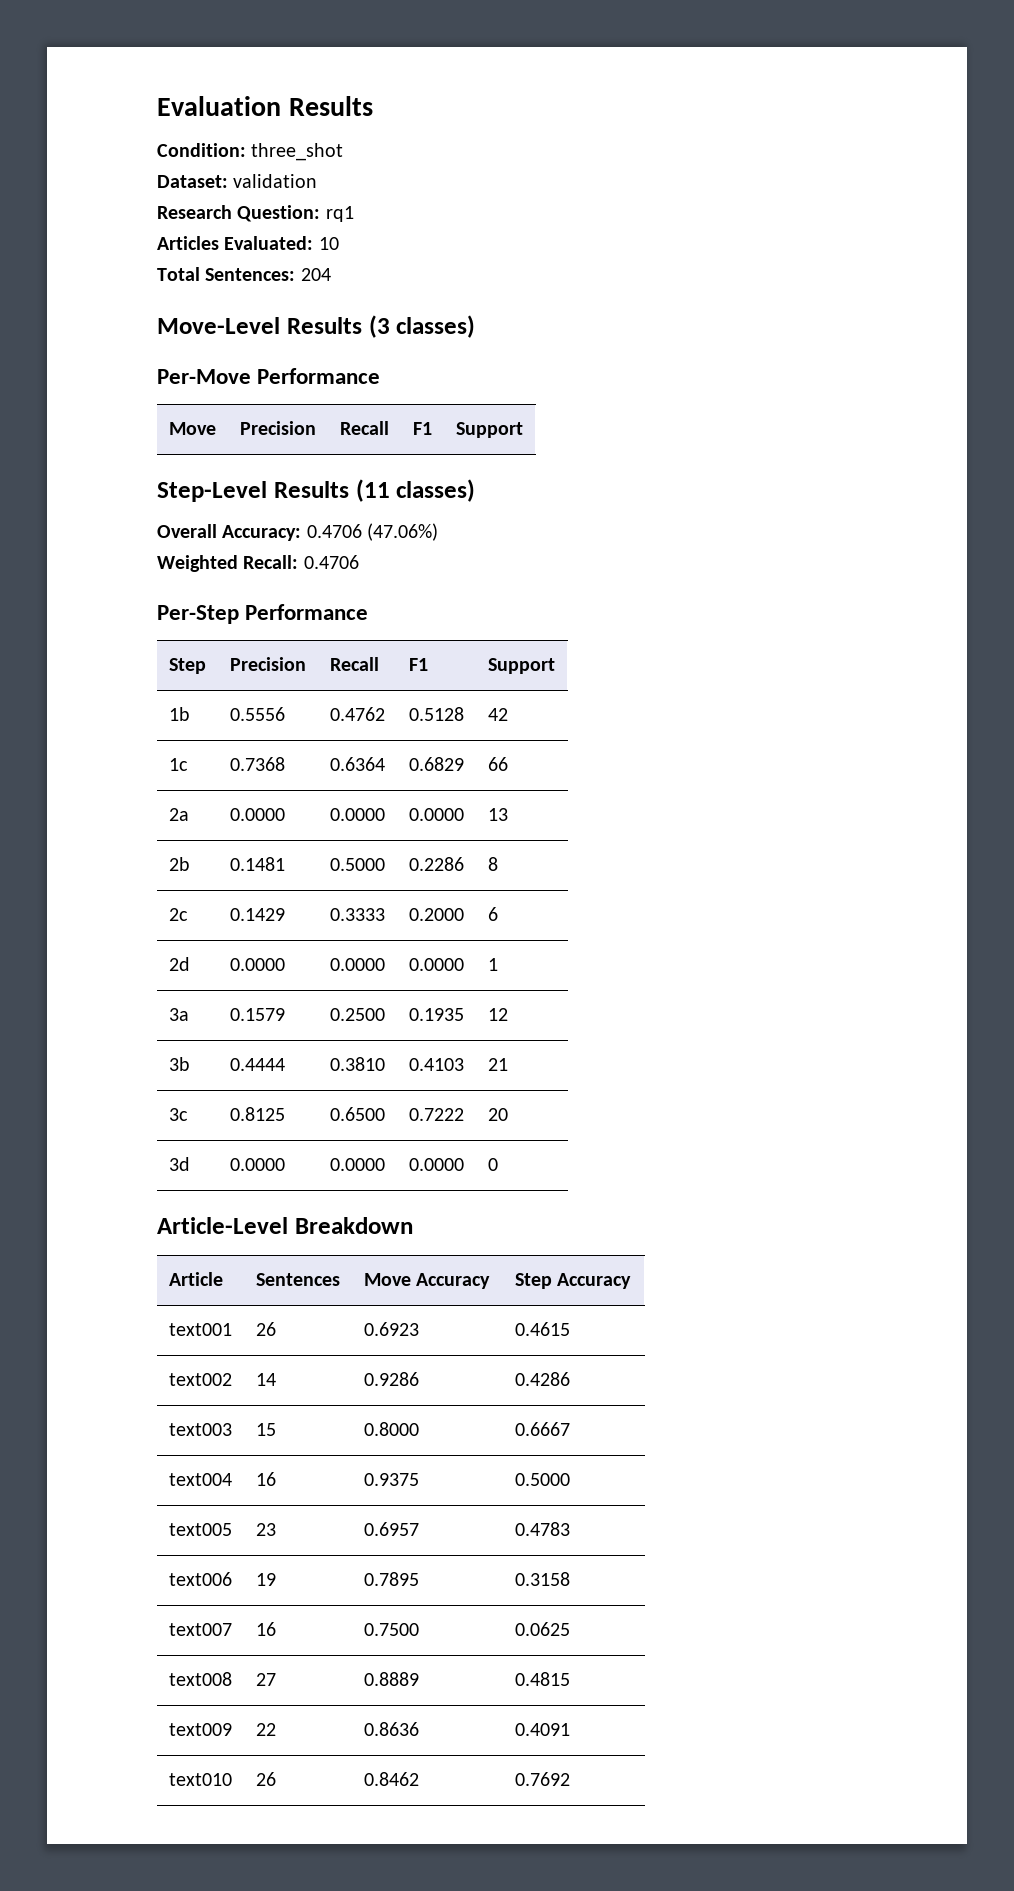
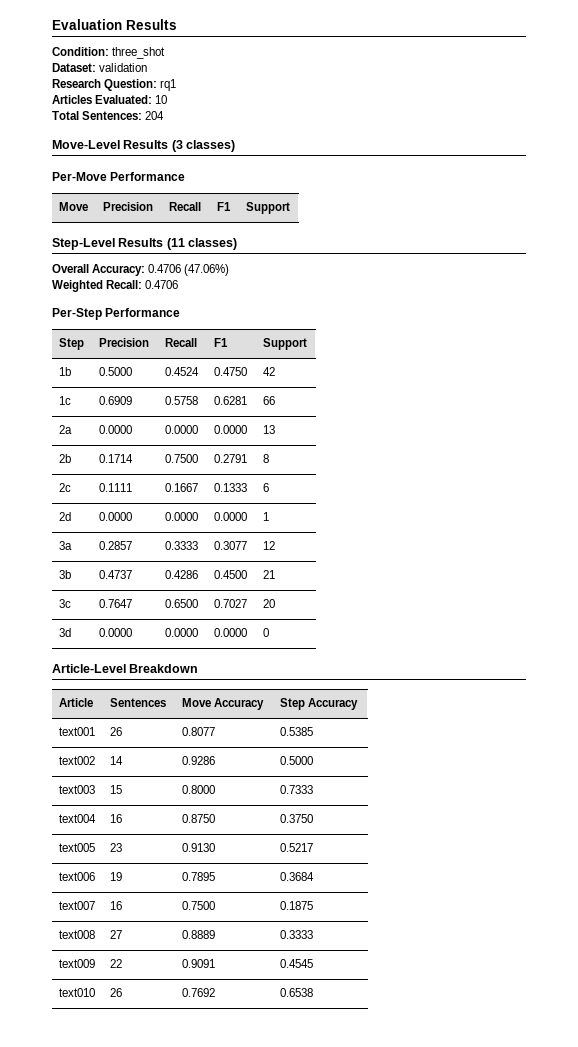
- 1b | 0.5556 | 0.4762 | 0.5128 | 42
+ 1b | 0.5000 | 0.4524 | 0.4750 | 42
- 1c | 0.7368 | 0.6364 | 0.6829 | 66
+ 1c | 0.6909 | 0.5758 | 0.6281 | 66
- 2b | 0.1481 | 0.5000 | 0.2286 | 8
+ 2b | 0.1714 | 0.7500 | 0.2791 | 8
- 2c | 0.1429 | 0.3333 | 0.2000 | 6
+ 2c | 0.1111 | 0.1667 | 0.1333 | 6
- 3a | 0.1579 | 0.2500 | 0.1935 | 12
+ 3a | 0.2857 | 0.3333 | 0.3077 | 12
- 3b | 0.4444 | 0.3810 | 0.4103 | 21
+ 3b | 0.4737 | 0.4286 | 0.4500 | 21
- 3c | 0.8125 | 0.6500 | 0.7222 | 20
+ 3c | 0.7647 | 0.6500 | 0.7027 | 20
- text001 | 26 | 0.6923 | 0.4615
+ text001 | 26 | 0.8077 | 0.5385
- text002 | 14 | 0.9286 | 0.4286
+ text002 | 14 | 0.9286 | 0.5000
- text003 | 15 | 0.8000 | 0.6667
+ text003 | 15 | 0.8000 | 0.7333
- text004 | 16 | 0.9375 | 0.5000
+ text004 | 16 | 0.8750 | 0.3750
- text005 | 23 | 0.6957 | 0.4783
+ text005 | 23 | 0.9130 | 0.5217
- text006 | 19 | 0.7895 | 0.3158
+ text006 | 19 | 0.7895 | 0.3684
- text007 | 16 | 0.7500 | 0.0625
+ text007 | 16 | 0.7500 | 0.1875
- text008 | 27 | 0.8889 | 0.4815
+ text008 | 27 | 0.8889 | 0.3333
- text009 | 22 | 0.8636 | 0.4091
+ text009 | 22 | 0.9091 | 0.4545
- text010 | 26 | 0.8462 | 0.7692
+ text010 | 26 | 0.7692 | 0.6538

